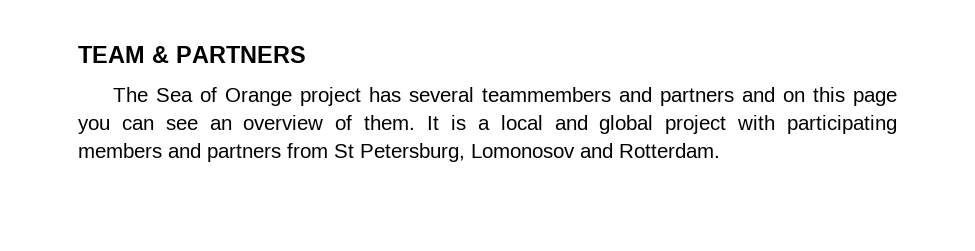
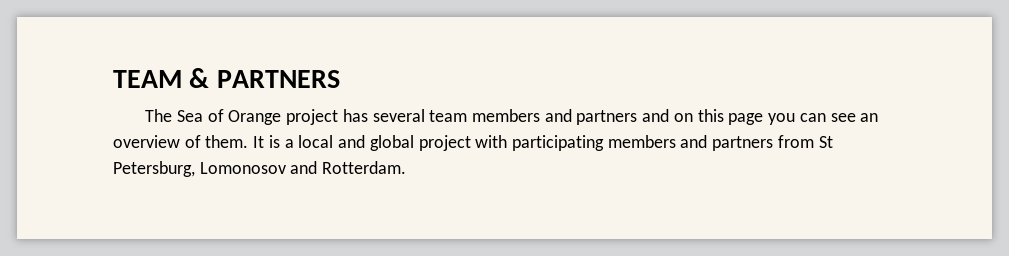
- The Sea of Orange project has several teammembers and partners and on this page you can see an overview of them.
+ The Sea of Orange project has several team members and partners and on this page you can see an overview of them.

